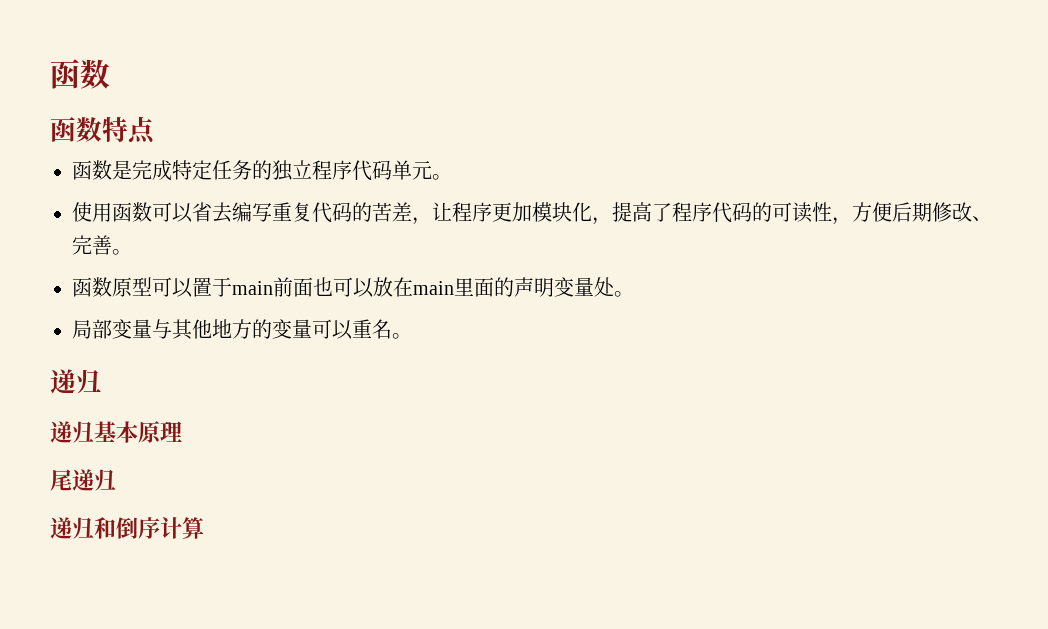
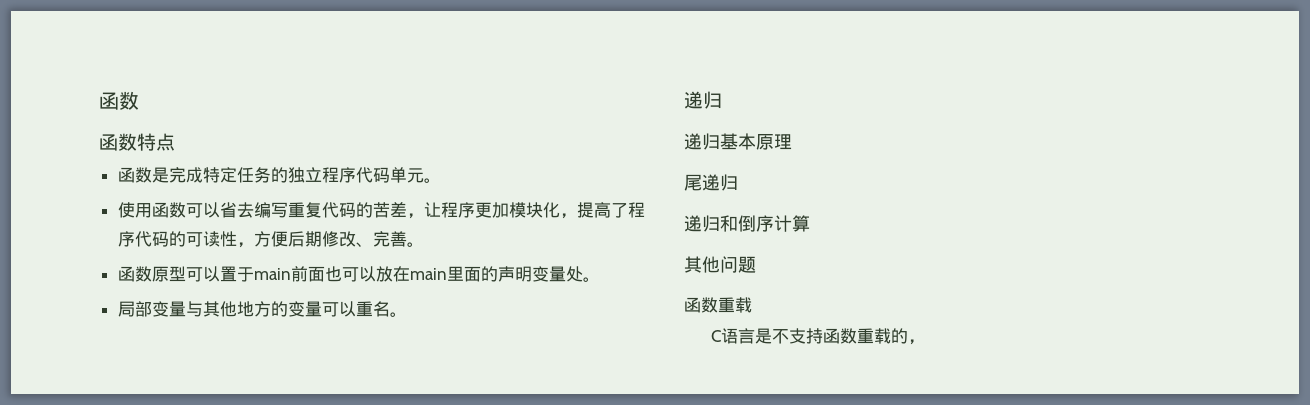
+ 其他问题
+ 函数重载
+ C语言是不支持函数重载的，

